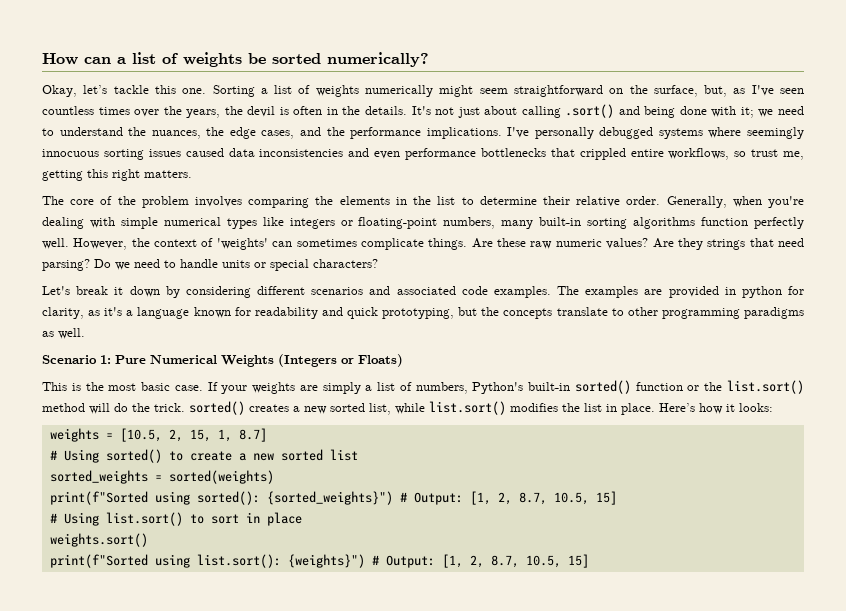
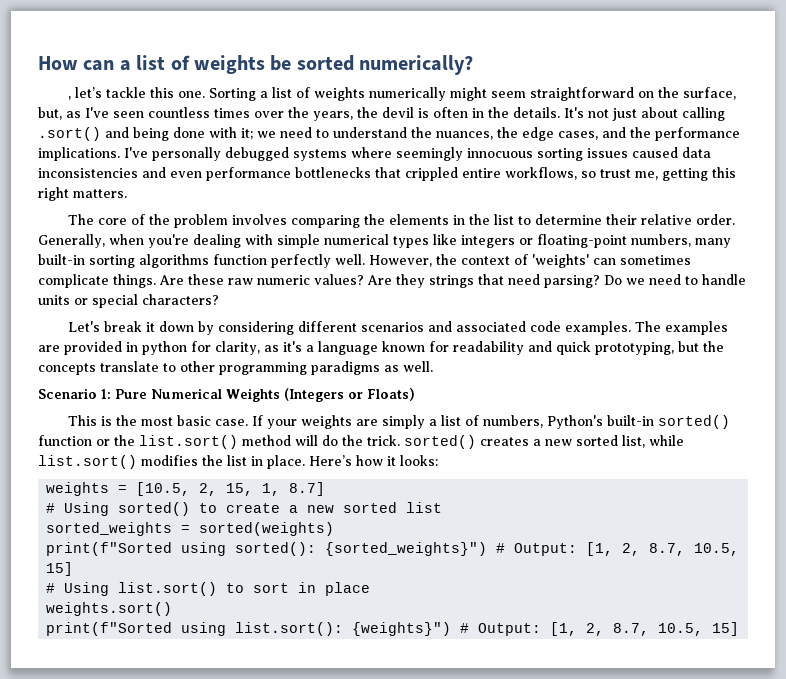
- Okay, let’s tackle this one.
+ , let’s tackle this one.

